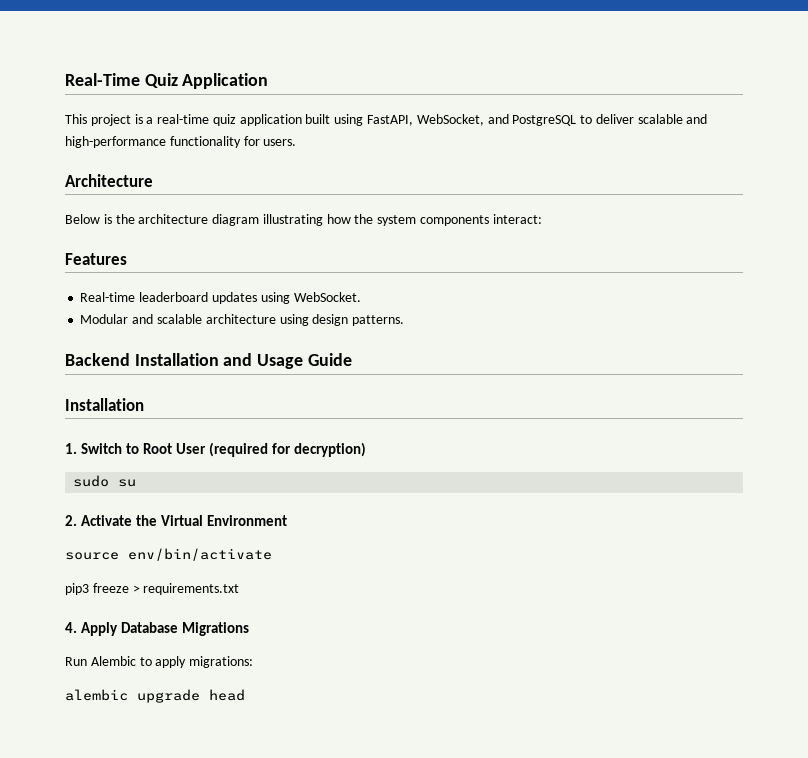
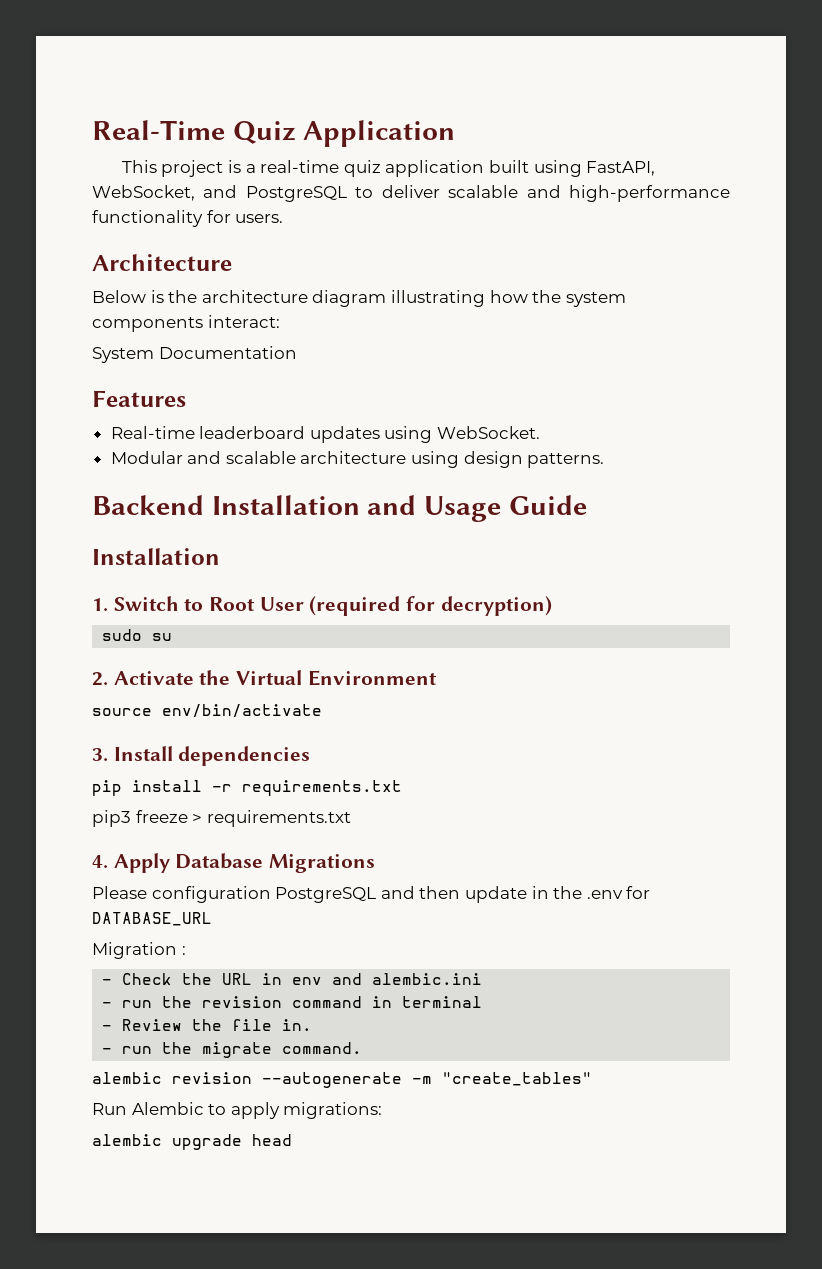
+ System Documentation
+ 3. Install dependencies
+ pip install -r requirements.txt
+ Please configuration PostgreSQL and then update in the .env for DATABASE_URL
+ Migration :
+ - Check the URL in env and alembic.ini
+ - run the revision command in terminal
+ - Review the file in.
+ - run the migrate command.
+ alembic revision --autogenerate -m "create_tables"

